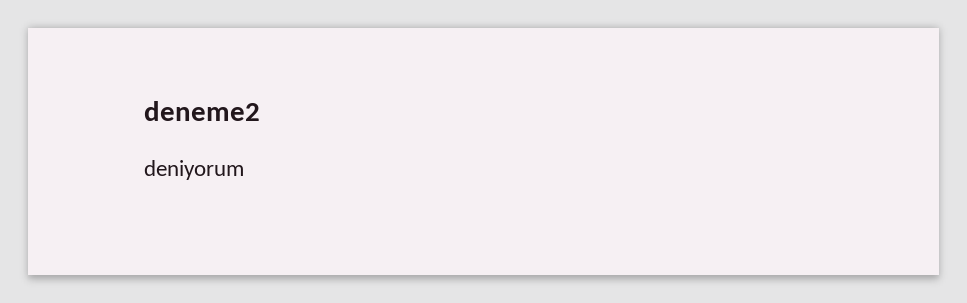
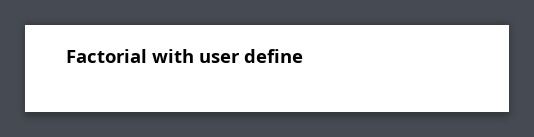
- deneme2
- deniyorum
+ Factorial with user define

